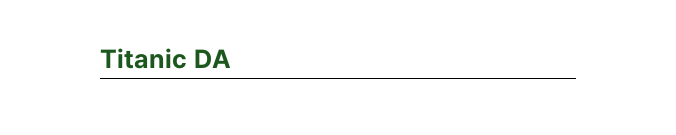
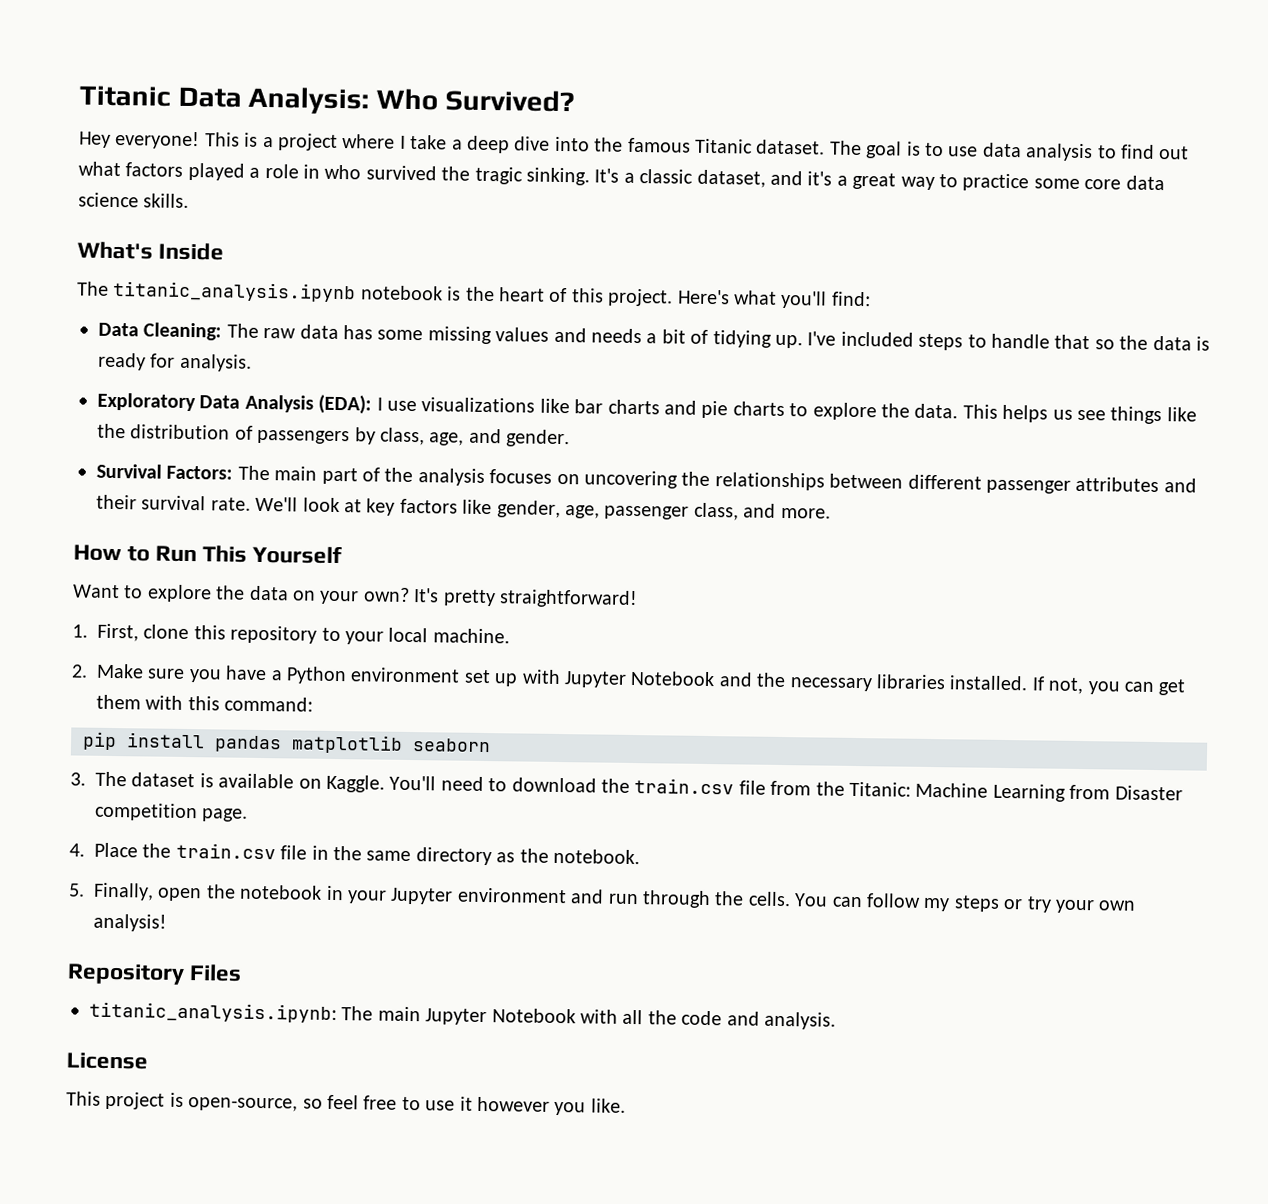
- Titanic DA
+ Titanic Data Analysis: Who Survived?
+ Hey everyone! This is a project where I take a deep dive into the famous Titanic dataset. The goal is to use data analysis to find out what factors played a role in who survived the tragic sinking. It's a classic dataset, and it's a great way to practice some core data science skills.
+ What's Inside
+ The titanic_analysis.ipynb notebook is the heart of this project. Here's what you'll find:
+ Data Cleaning: The raw data has some missing values and needs a bit of tidying up. I've included steps to handle that so the data is ready for analysis.
+ Exploratory Data Analysis (EDA): I use visualizations like bar charts and pie charts to explore the data. This helps us see things like the distribution of passengers by class, age, and gender.
+ Survival Factors: The main part of the analysis focuses on uncovering the relationships between different passenger attributes and their survival rate. We'll look at key factors like gender, age, passenger class, and more.
+ How to Run This Yourself
+ Want to explore the data on your own? It's pretty straightforward!
+ 1. First, clone this repository to your local machine.
+ 2. Make sure you have a Python environment set up with Jupyter Notebook and the necessary libraries installed. If not, you can get them with this command:
+ pip install pandas matplotlib seaborn
+ 3. The dataset is available on Kaggle. You'll need to download the train.csv file from the Titanic: Machine Learning from Disaster competition page.
+ 4. Place the train.csv file in the same directory as the notebook.
+ 5. Finally, open the notebook in your Jupyter environment and run through the cells. You can follow my steps or try your own analysis!
+ Repository Files
+ titanic_analysis.ipynb: The main Jupyter Notebook with all the code and analysis.
+ License
+ This project is open-source, so feel free to use it however you like.

